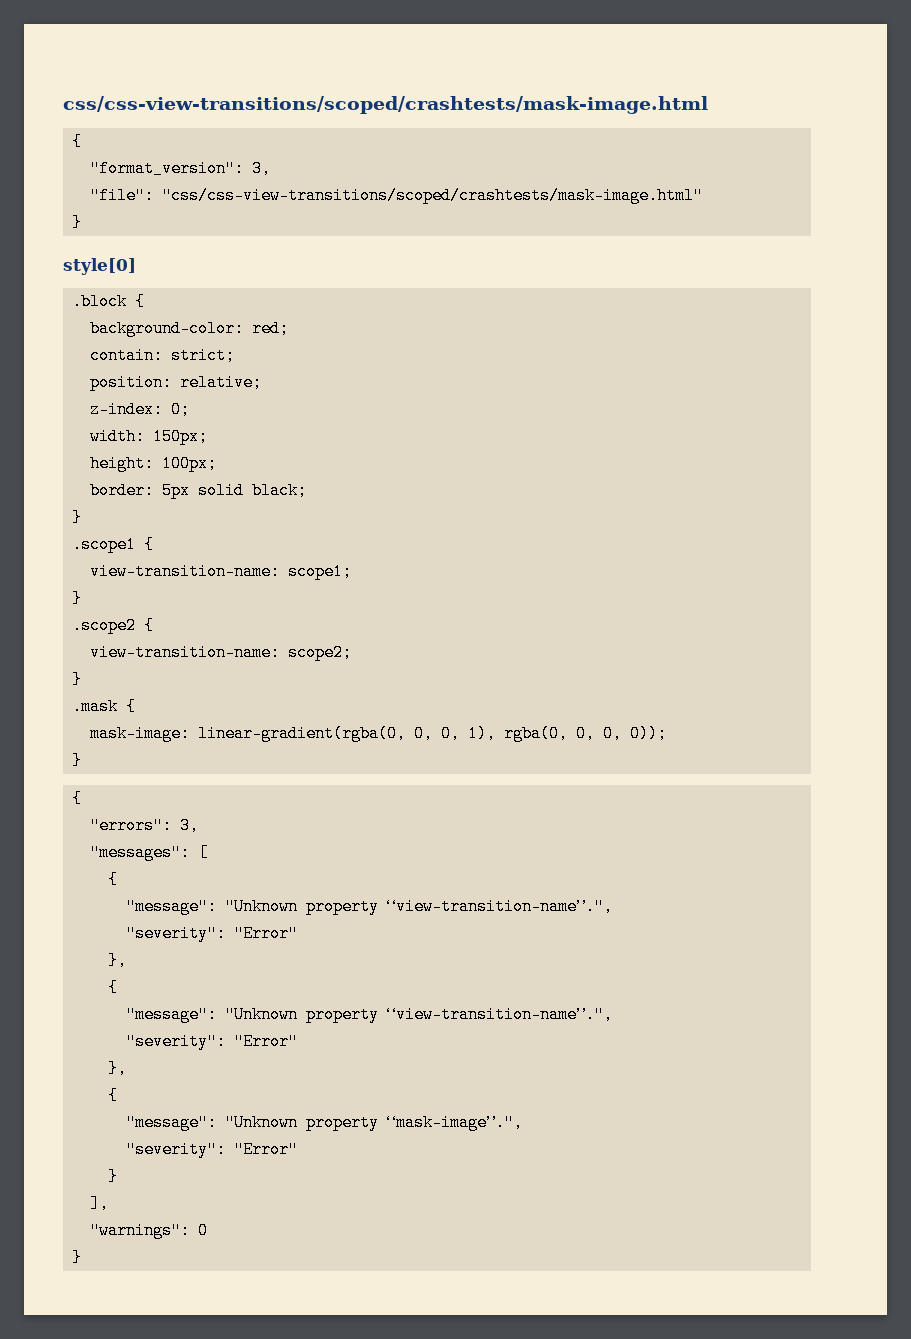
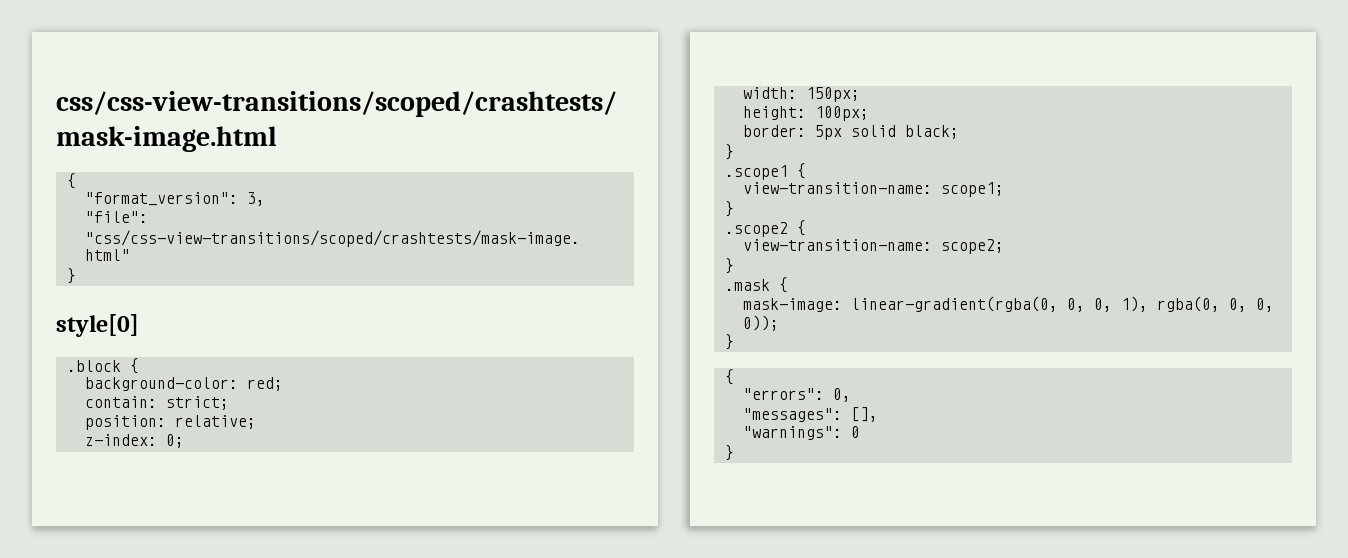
- "errors": 3,
+ "errors": 0,
- "messages": [
- {
- "message": "Unknown property “view-transition-name”.",
- "severity": "Error"
- },
- {
- "message": "Unknown property “view-transition-name”.",
- "severity": "Error"
- },
- {
- "message": "Unknown property “mask-image”.",
- "severity": "Error"
- }
- ],
+ "messages": [],

